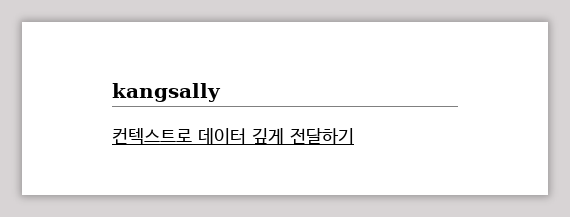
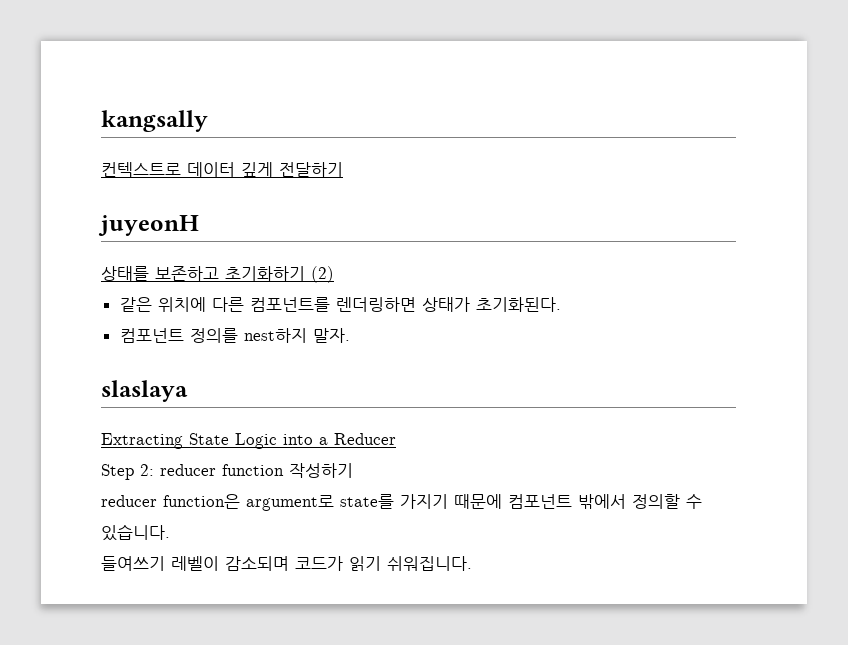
+ juyeonH
+ 상태를 보존하고 초기화하기 (2)
+ 같은 위치에 다른 컴포넌트를 렌더링하면 상태가 초기화된다.
+ 컴포넌트 정의를 nest하지 말자.
+ slaslaya
+ Extracting State Logic into a Reducer
+ Step 2: reducer function 작성하기
+ reducer function은 argument로 state를 가지기 때문에 컴포넌트 밖에서 정의할 수 있습니다.
+ 들여쓰기 레벨이 감소되며 코드가 읽기 쉬워집니다.

